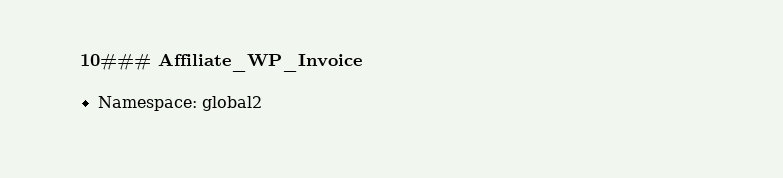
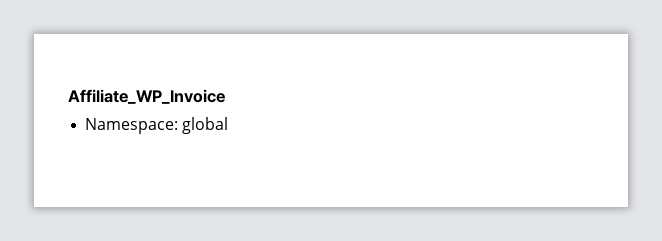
- 10### Affiliate_WP_Invoice
+ Affiliate_WP_Invoice
- Namespace: global2
+ Namespace: global

